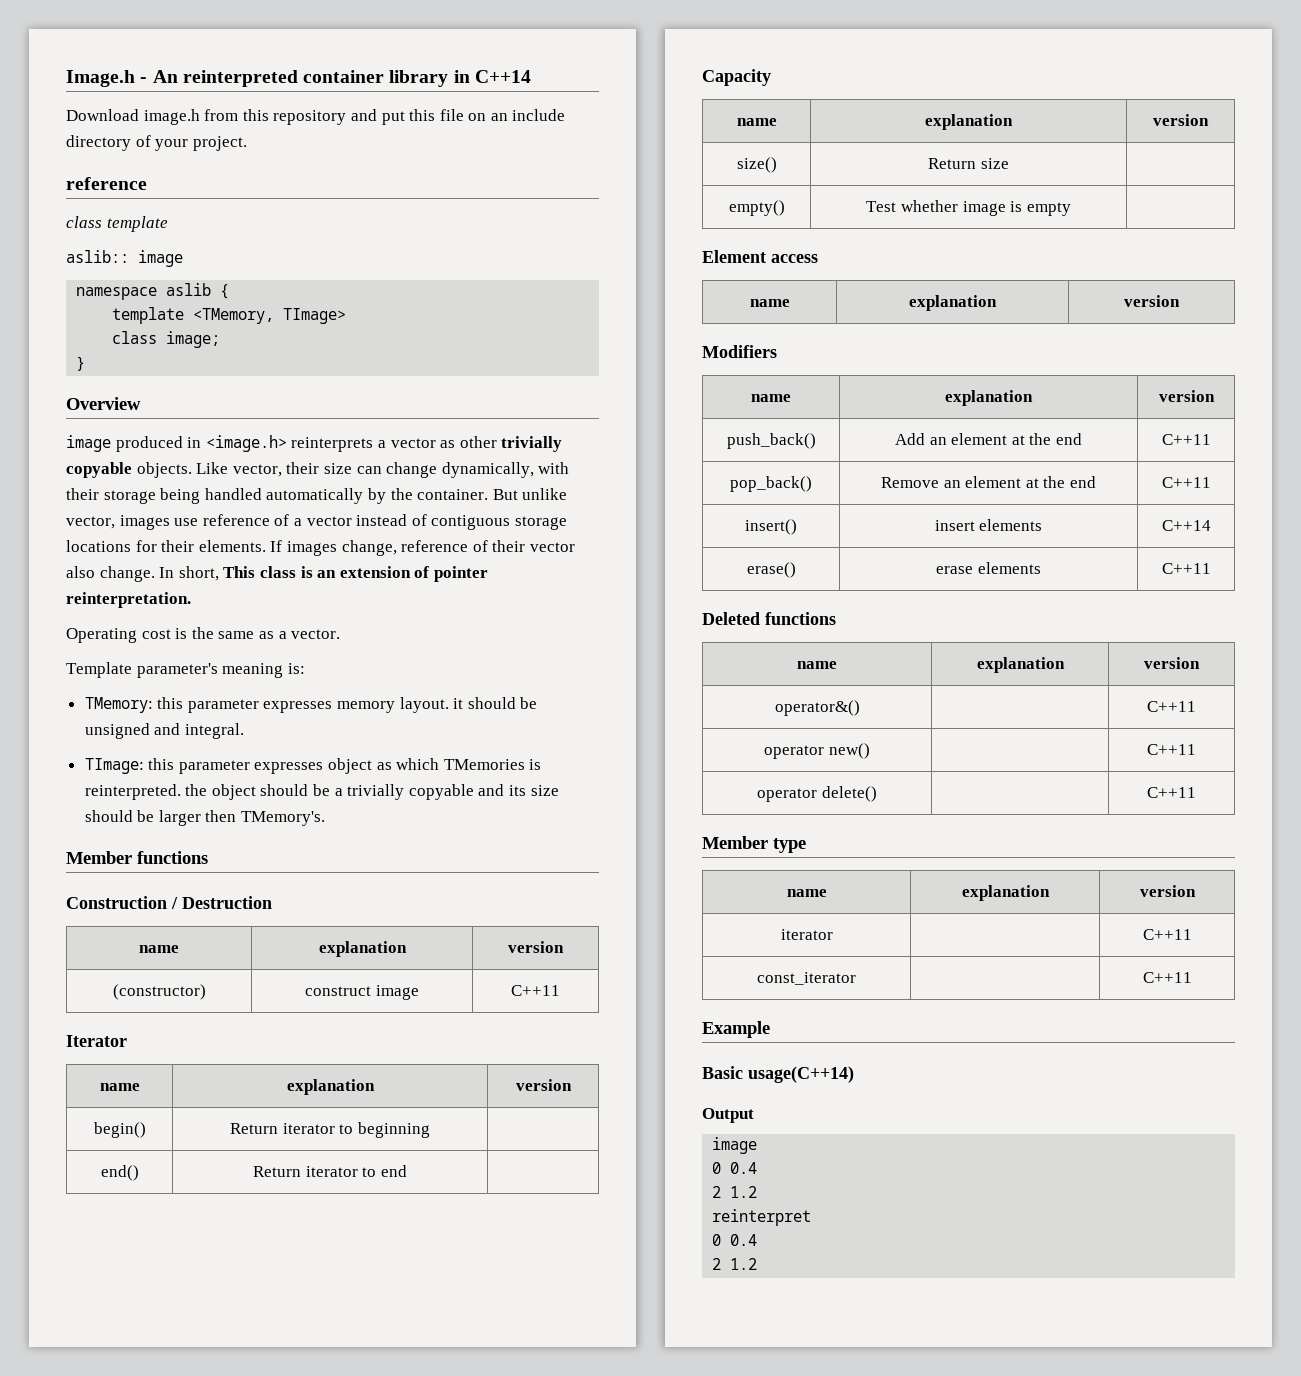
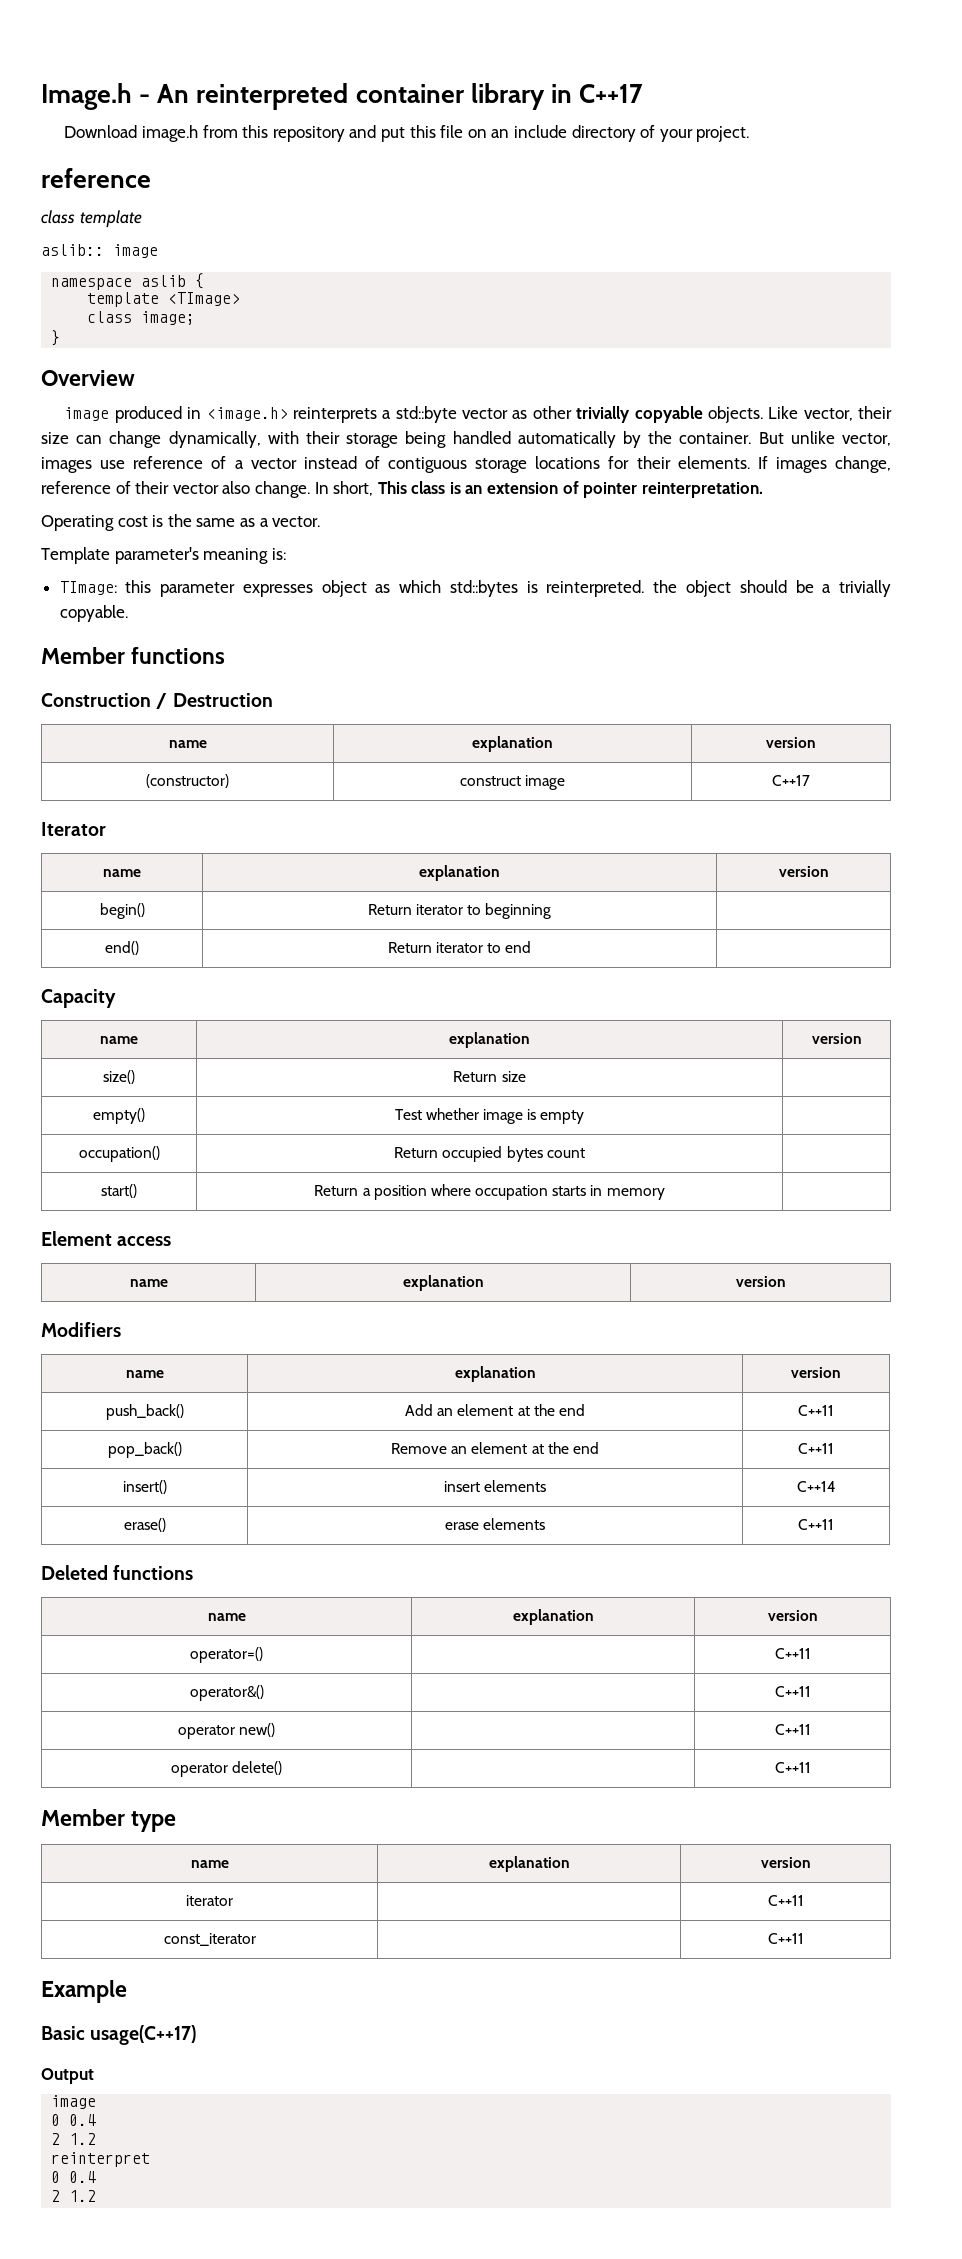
- Image.h - An reinterpreted container library in C++14
+ Image.h - An reinterpreted container library in C++17
- template <TMemory, TImage>
+ template <TImage>
- image produced in <image.h> reinterprets a vector as other trivially copyable objects.
+ image produced in <image.h> reinterprets a std::byte vector as other trivially copyable objects.
- TMemory: this parameter expresses memory layout. it should be unsigned and integral.
- TImage: this parameter expresses object as which TMemories is reinterpreted. the object should be a trivially copyable and its size should be larger then TMemory's.
+ TImage: this parameter expresses object as which std::bytes is reinterpreted. the object should be a trivially copyable.
- (constructor) | construct image | C++11
+ (constructor) | construct image | C++17
+ occupation() | Return occupied bytes count |
+ start() | Return a position where occupation starts in memory |
+ operator=() | | C++11
- Basic usage(C++14)
+ Basic usage(C++17)

